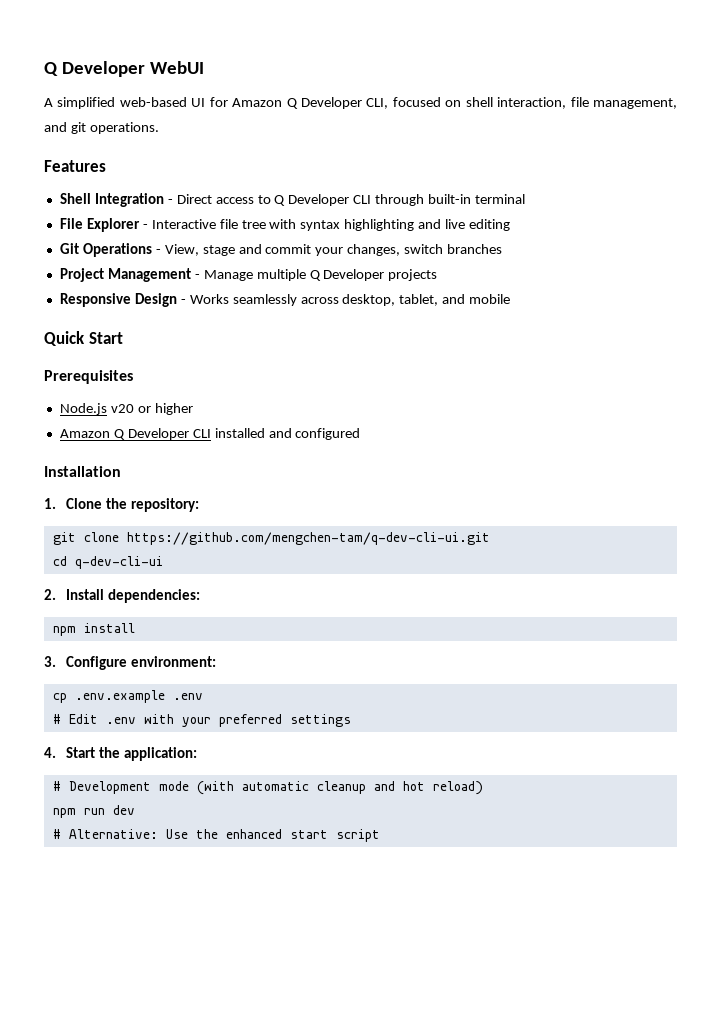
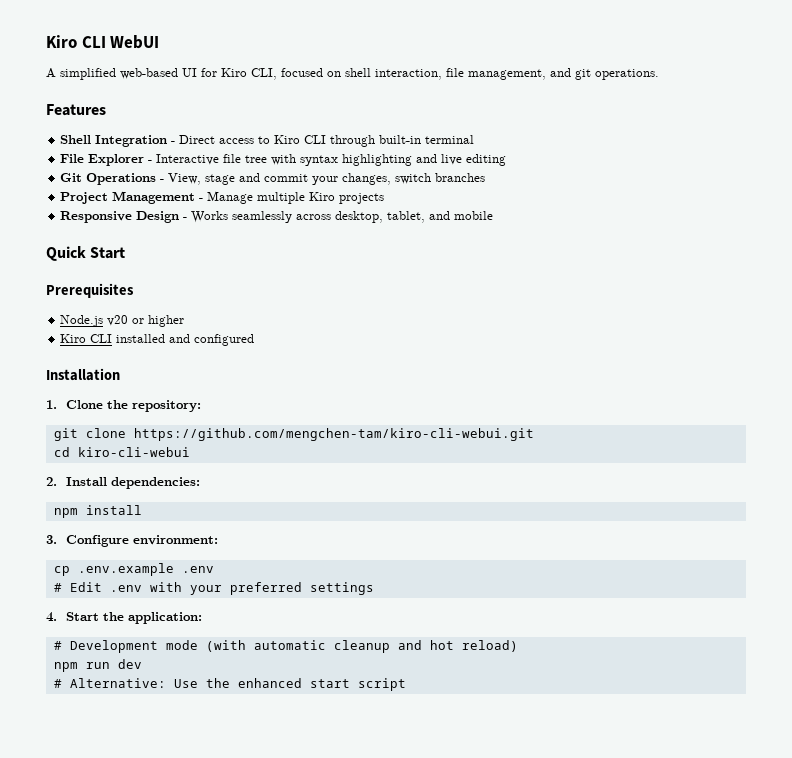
- Q Developer WebUI
+ Kiro CLI WebUI
- A simplified web-based UI for Amazon Q Developer CLI, focused on shell interaction, file management, and git operations.
+ A simplified web-based UI for Kiro CLI, focused on shell interaction, file management, and git operations.
- Shell Integration - Direct access to Q Developer CLI through built-in terminal
+ Shell Integration - Direct access to Kiro CLI through built-in terminal
- Project Management - Manage multiple Q Developer projects
+ Project Management - Manage multiple Kiro projects
- Amazon Q Developer CLI installed and configured
+ Kiro CLI installed and configured
- git clone https://github.com/mengchen-tam/q-dev-cli-ui.git
+ git clone https://github.com/mengchen-tam/kiro-cli-webui.git
- cd q-dev-cli-ui
+ cd kiro-cli-webui

